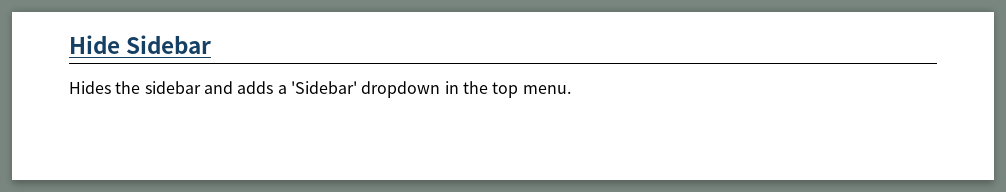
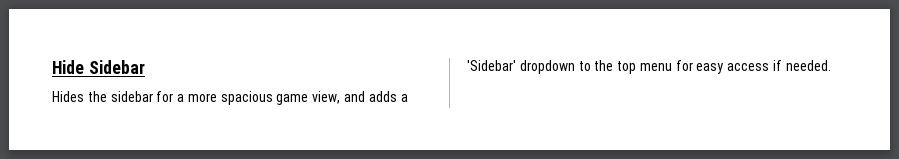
- Hides the sidebar and adds a 'Sidebar' dropdown in the top menu.
+ Hides the sidebar for a more spacious game view, and adds a 'Sidebar' dropdown to the top menu for easy access if needed.

